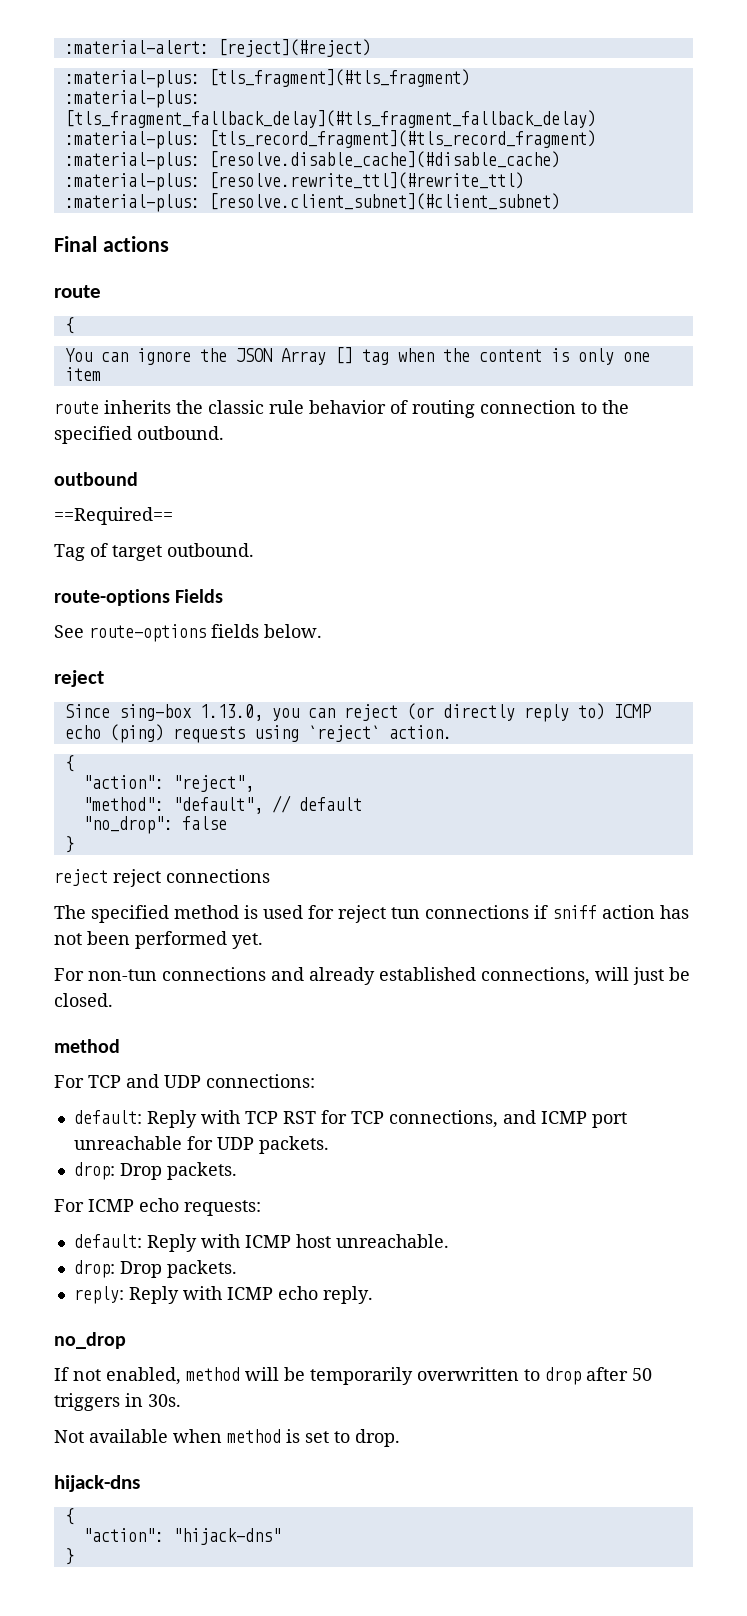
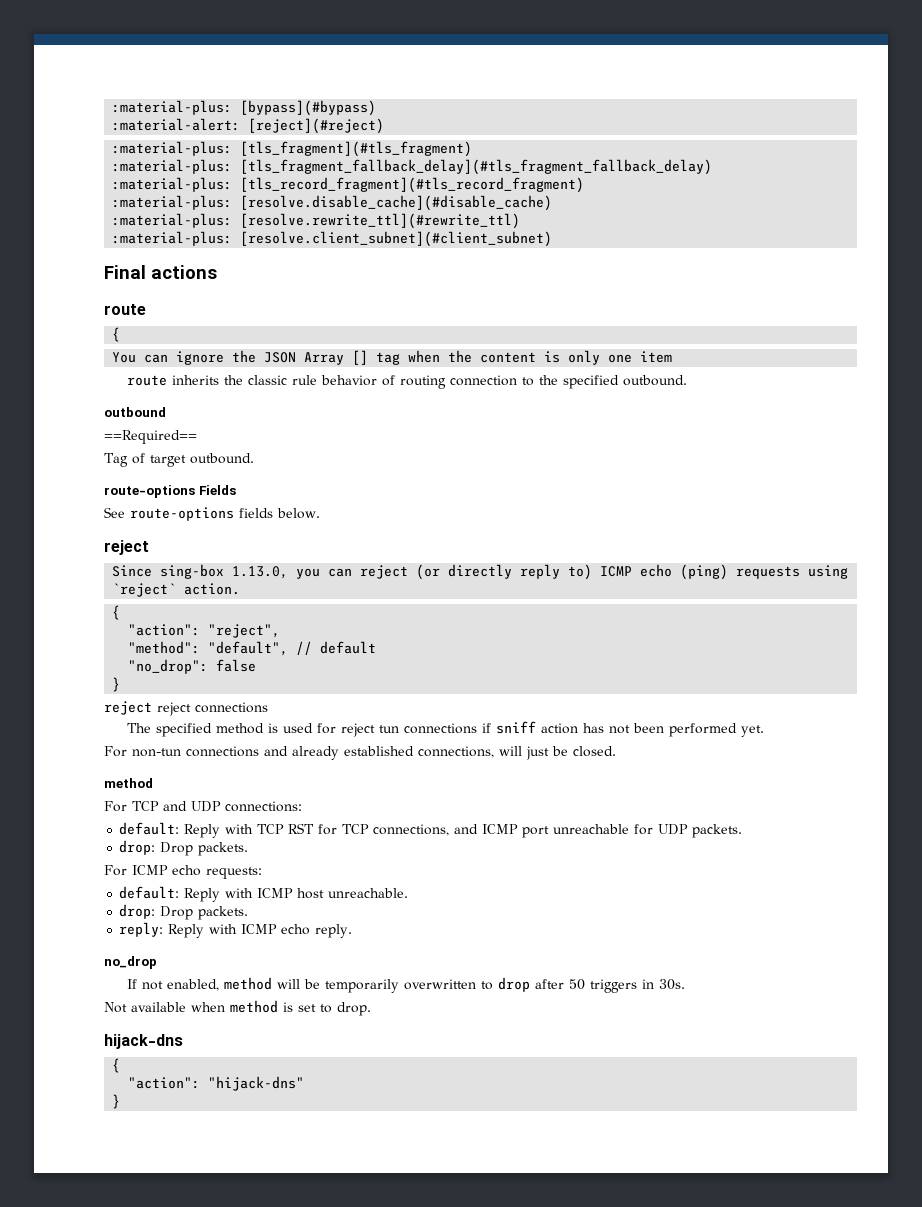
+ :material-plus: [bypass](#bypass)

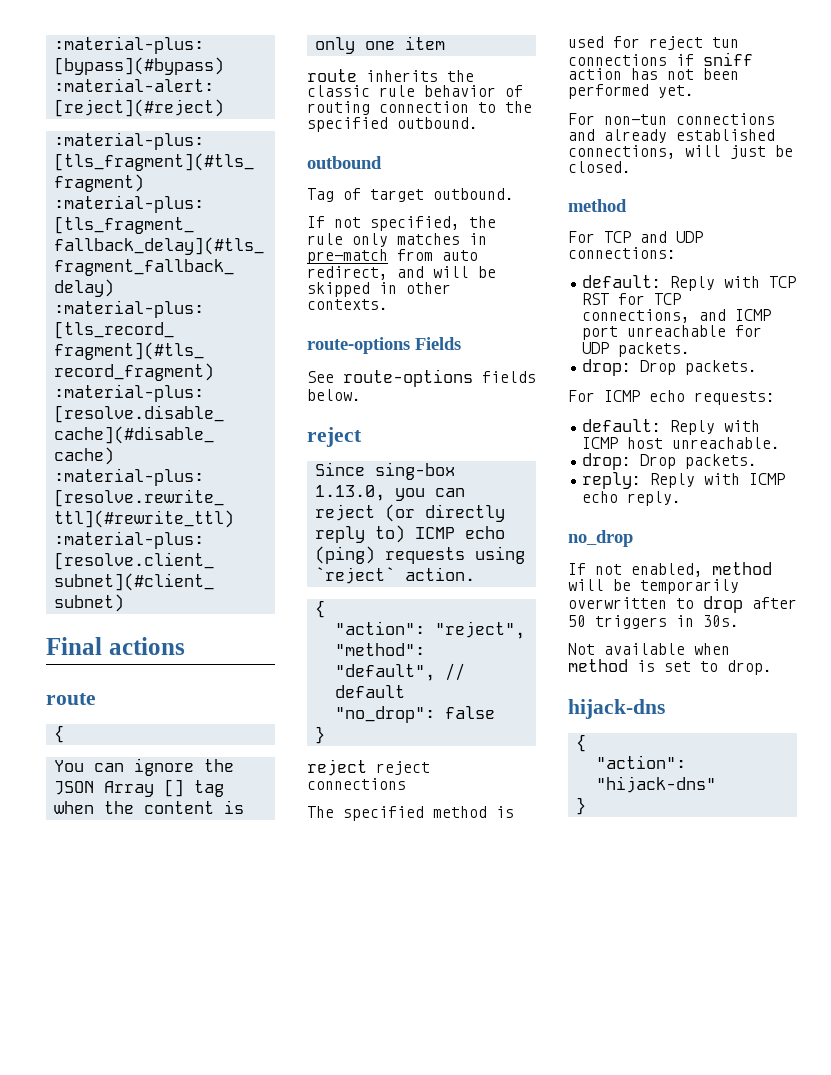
- ==Required==
+ If not specified, the rule only matches in pre-match from auto redirect, and will be skipped in other contexts.

